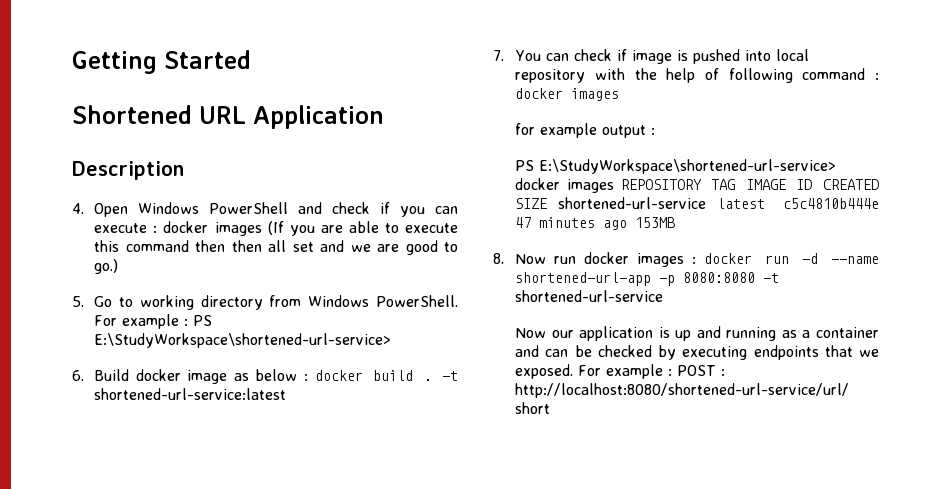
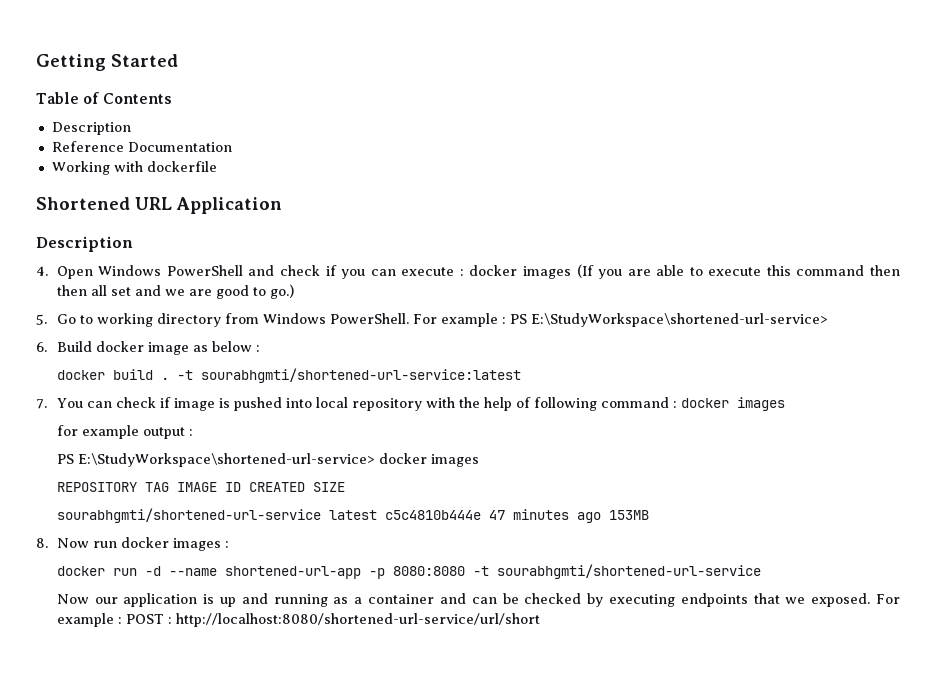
+ Table of Contents
+ Description
+ Reference Documentation
+ Working with dockerfile
- 6. Build docker image as below : docker build .
+ 6. Build docker image as below :
+ docker build .
- -t shortened-url-service:latest
+ -t sourabhgmti/shortened-url-service:latest
- PS E:\StudyWorkspace\shortened-url-service> docker images REPOSITORY TAG IMAGE ID CREATED SIZE shortened-url-service latest c5c4810b444e 47 minutes ago 153MB
+ PS E:\StudyWorkspace\shortened-url-service> docker images
+ REPOSITORY TAG IMAGE ID CREATED SIZE
+ sourabhgmti/shortened-url-service latest c5c4810b444e 47 minutes ago 153MB
- 8. Now run docker images : docker run -d --name shortened-url-app -p 8080:8080 -t shortened-url-service
+ 8. Now run docker images :
+ docker run -d --name shortened-url-app -p 8080:8080 -t sourabhgmti/shortened-url-service

